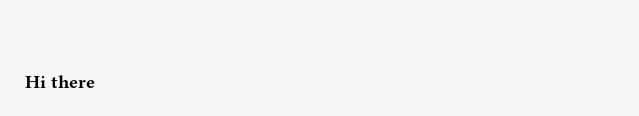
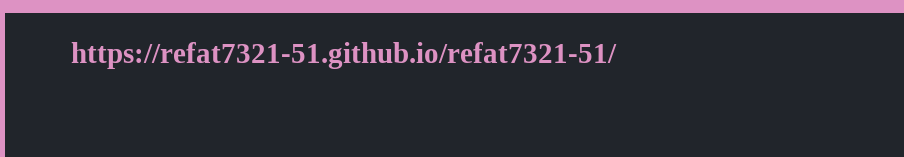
- Hi there
+ https://refat7321-51.github.io/refat7321-51/

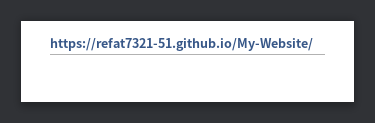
- https://refat7321-51.github.io/refat7321-51/
+ https://refat7321-51.github.io/My-Website/

